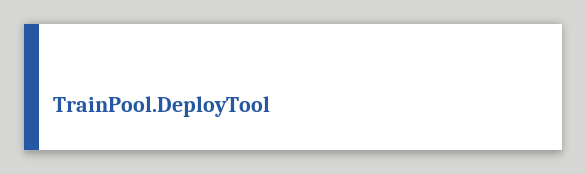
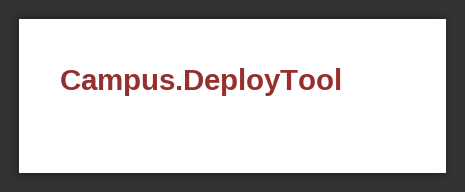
- TrainPool.DeployTool
+ Campus.DeployTool

